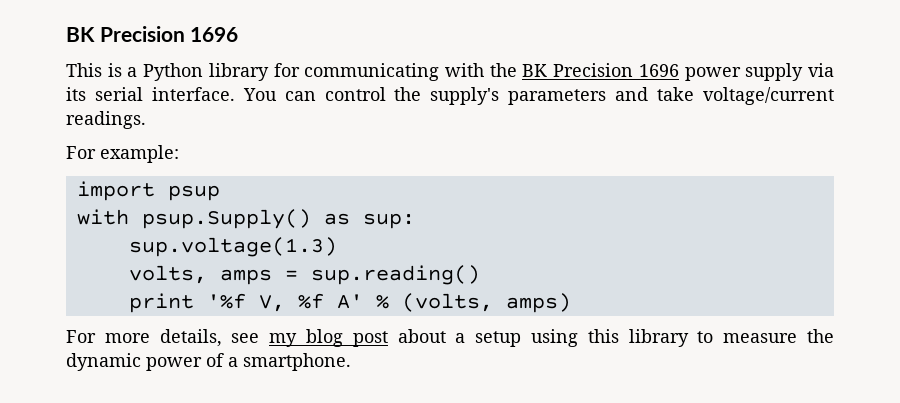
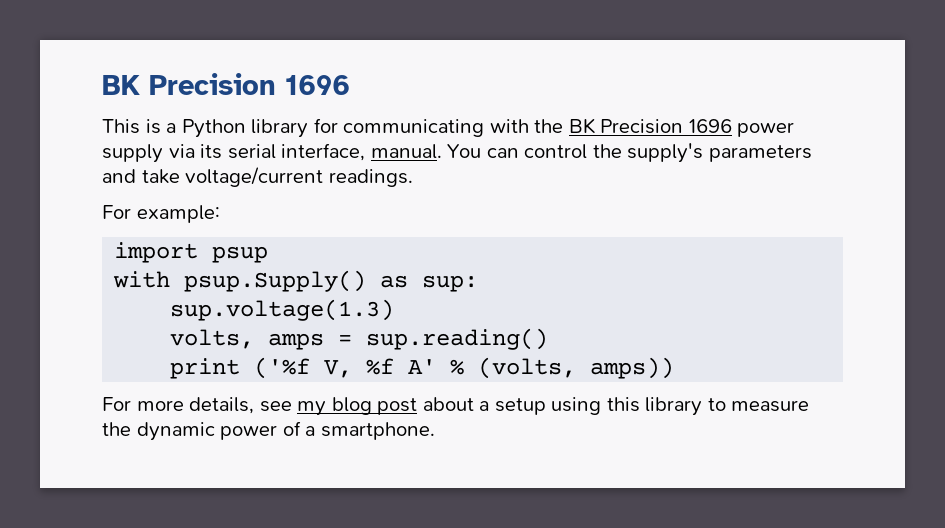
- This is a Python library for communicating with the BK Precision 1696 power supply via its serial interface.
+ This is a Python library for communicating with the BK Precision 1696 power supply via its serial interface, manual.
- print '%f V, %f A' % (volts, amps)
+ print ('%f V, %f A' % (volts, amps))

